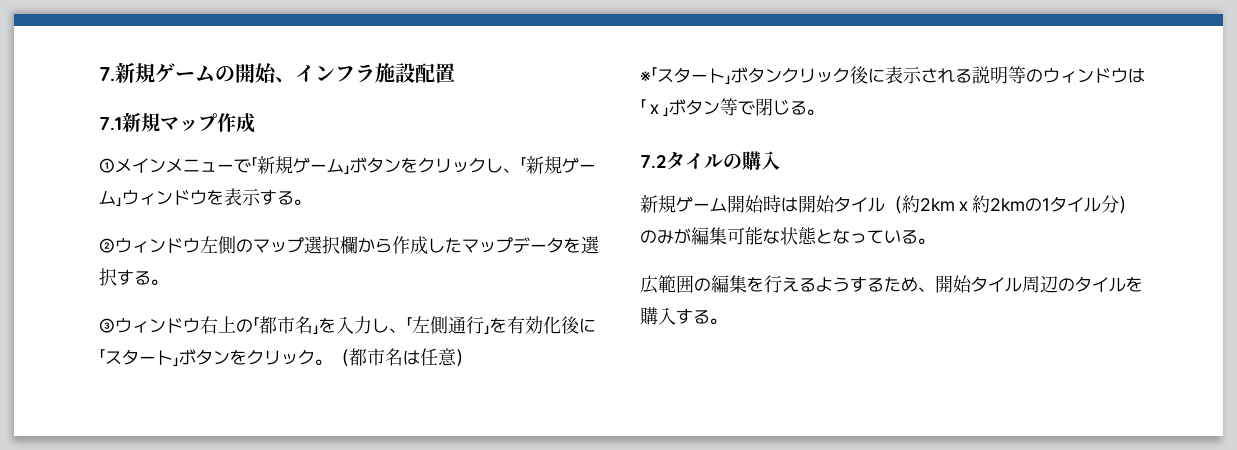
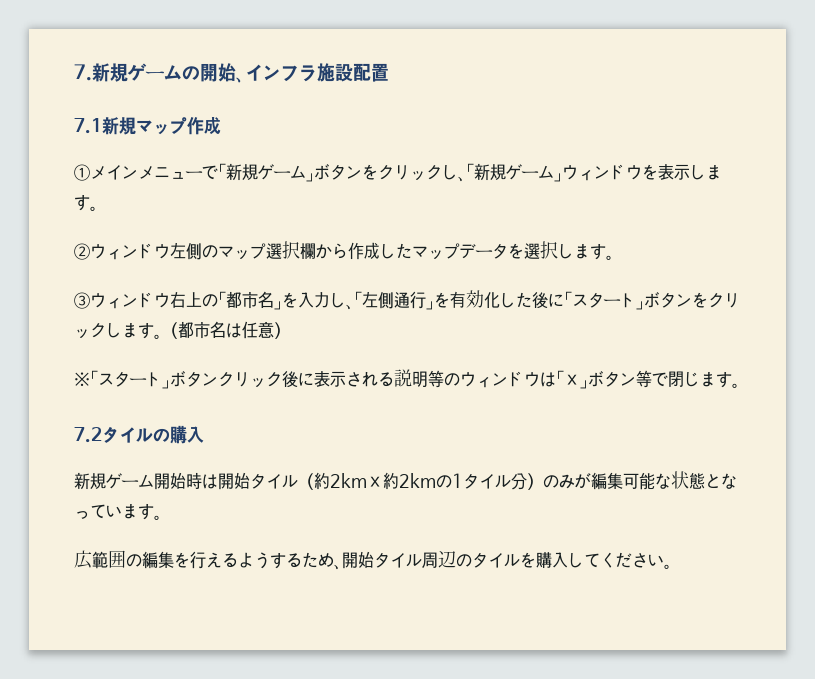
- ①メインメニューで「新規ゲーム」ボタンをクリックし、「新規ゲーム」ウィンドウを表示する。
+ ①メインメニューで「新規ゲーム」ボタンをクリックし、「新規ゲーム」ウィンドウを表示します。
- ②ウィンドウ左側のマップ選択欄から作成したマップデータを選択する。
+ ②ウィンドウ左側のマップ選択欄から作成したマップデータを選択します。
- ③ウィンドウ右上の「都市名」を入力し、「左側通行」を有効化後に「スタート」ボタンをクリック。
+ ③ウィンドウ右上の「都市名」を入力し、「左側通行」を有効化した後に「スタート」ボタンをクリックします。
- ※「スタート」ボタンクリック後に表示される説明等のウィンドウは「ｘ」ボタン等で閉じる。
+ ※「スタート」ボタンクリック後に表示される説明等のウィンドウは「ｘ」ボタン等で閉じます。
- 新規ゲーム開始時は開始タイル（約2kmｘ約2kmの1タイル分）のみが編集可能な状態となっている。
+ 新規ゲーム開始時は開始タイル（約2kmｘ約2kmの1タイル分）のみが編集可能な状態となっています。
- 広範囲の編集を行えるようするため、開始タイル周辺のタイルを購入する。
+ 広範囲の編集を行えるようするため、開始タイル周辺のタイルを購入してください。

